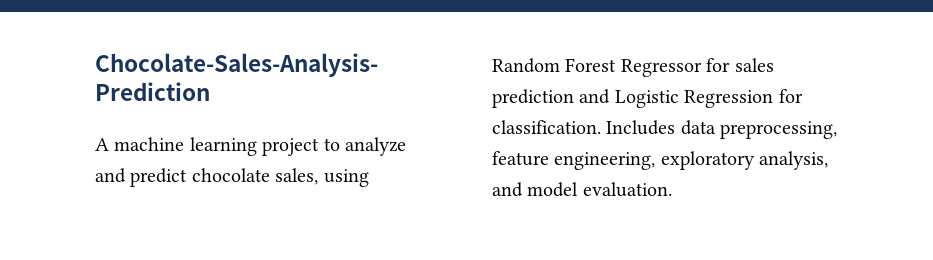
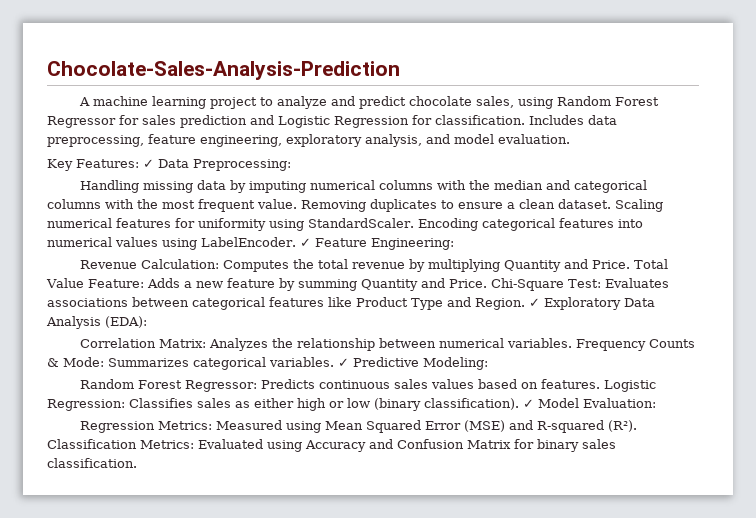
+ Key Features: ✓ Data Preprocessing:
+ Handling missing data by imputing numerical columns with the median and categorical columns with the most frequent value. Removing duplicates to ensure a clean dataset. Scaling numerical features for uniformity using StandardScaler. Encoding categorical features into numerical values using LabelEncoder. ✓ Feature Engineering:
+ Revenue Calculation: Computes the total revenue by multiplying Quantity and Price. Total Value Feature: Adds a new feature by summing Quantity and Price. Chi-Square Test: Evaluates associations between categorical features like Product Type and Region. ✓ Exploratory Data Analysis (EDA):
+ Correlation Matrix: Analyzes the relationship between numerical variables. Frequency Counts & Mode: Summarizes categorical variables. ✓ Predictive Modeling:
+ Random Forest Regressor: Predicts continuous sales values based on features. Logistic Regression: Classifies sales as either high or low (binary classification). ✓ Model Evaluation:
+ Regression Metrics: Measured using Mean Squared Error (MSE) and R-squared (R²). Classification Metrics: Evaluated using Accuracy and Confusion Matrix for binary sales classification.

